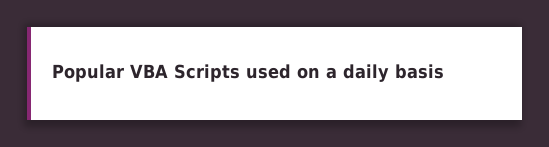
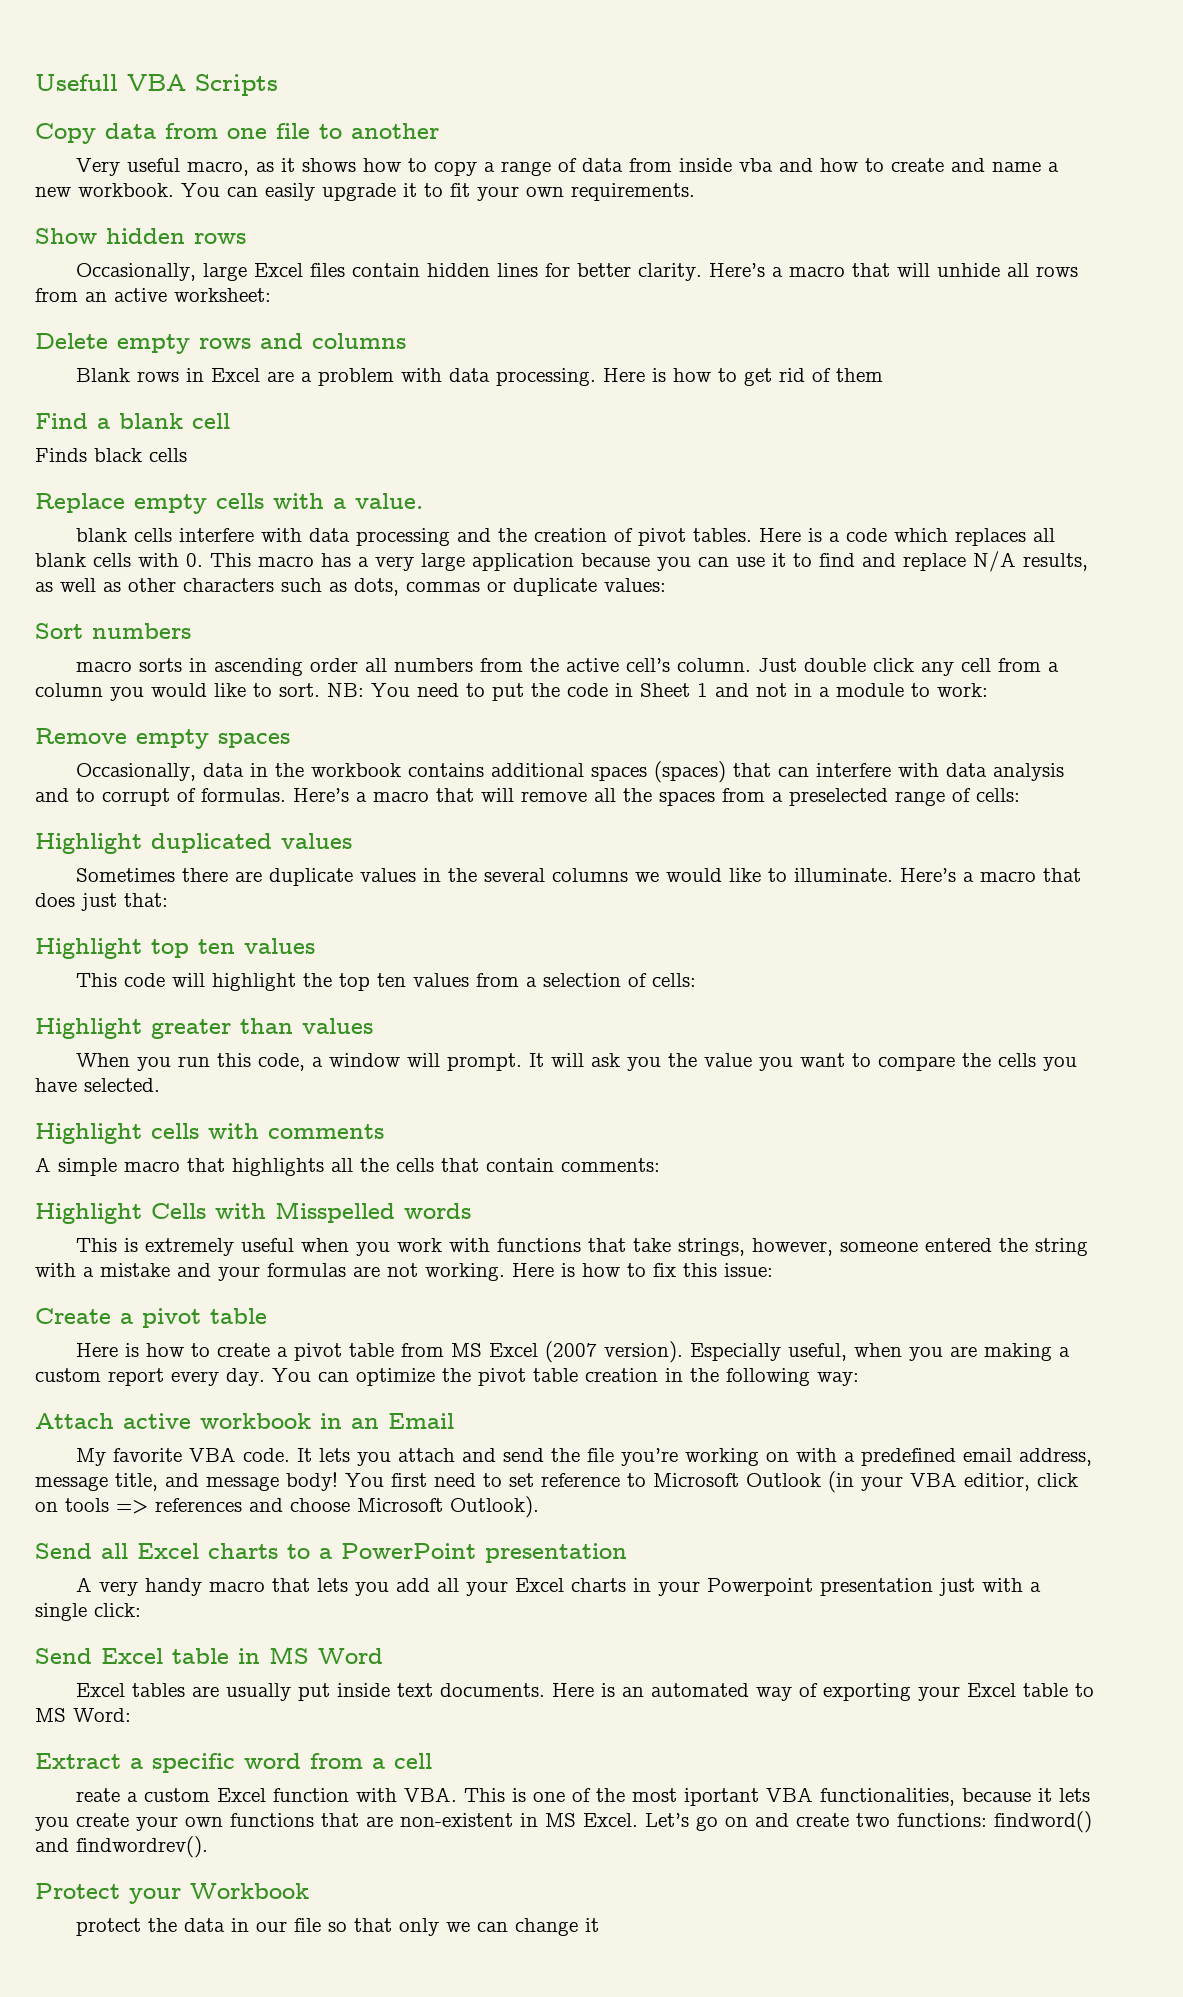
- Popular VBA Scripts used on a daily basis
+ Usefull VBA Scripts
+ Copy data from one file to another
+ Very useful macro, as it shows how to copy a range of data from inside vba and how to create and name a new workbook. You can easily upgrade it to fit your own requirements.
+ Show hidden rows
+ Occasionally, large Excel files contain hidden lines for better clarity. Here’s a macro that will unhide all rows from an active worksheet:
+ Delete empty rows and columns
+ Blank rows in Excel are a problem with data processing. Here is how to get rid of them
+ Find a blank cell
+ Finds black cells
+ Replace empty cells with a value.
+ blank cells interfere with data processing and the creation of pivot tables. Here is a code which replaces all blank cells with 0. This macro has a very large application because you can use it to find and replace N/A results, as well as other characters such as dots, commas or duplicate values:
+ Sort numbers
+ macro sorts in ascending order all numbers from the active cell’s column. Just double click any cell from a column you would like to sort. NB: You need to put the code in Sheet 1 and not in a module to work:
+ Remove empty spaces
+ Occasionally, data in the workbook contains additional spaces (spaces) that can interfere with data analysis and to corrupt of formulas. Here’s a macro that will remove all the spaces from a preselected range of cells:
+ Highlight duplicated values
+ Sometimes there are duplicate values in the several columns we would like to illuminate. Here’s a macro that does just that:
+ Highlight top ten values
+ This code will highlight the top ten values from a selection of cells:
+ Highlight greater than values
+ When you run this code, a window will prompt. It will ask you the value you want to compare the cells you have selected.
+ Highlight cells with comments
+ A simple macro that highlights all the cells that contain comments:
+ Highlight Cells with Misspelled words
+ This is extremely useful when you work with functions that take strings, however, someone entered the string with a mistake and your formulas are not working. Here is how to fix this issue:
+ Create a pivot table
+ Here is how to create a pivot table from MS Excel (2007 version). Especially useful, when you are making a custom report every day. You can optimize the pivot table creation in the following way:
+ Attach active workbook in an Email
+ My favorite VBA code. It lets you attach and send the file you’re working on with a predefined email address, message title, and message body! You first need to set reference to Microsoft Outlook (in your VBA editior, click on tools => references and choose Microsoft Outlook).
+ Send all Excel charts to a PowerPoint presentation
+ A very handy macro that lets you add all your Excel charts in your Powerpoint presentation just with a single click:
+ Send Excel table in MS Word
+ Excel tables are usually put inside text documents. Here is an automated way of exporting your Excel table to MS Word:
+ Extract a specific word from a cell
+ reate a custom Excel function with VBA. This is one of the most iportant VBA functionalities, because it lets you create your own functions that are non-existent in MS Excel. Let’s go on and create two functions: findword() and findwordrev().
+ Protect your Workbook
+ protect the data in our file so that only we can change it

